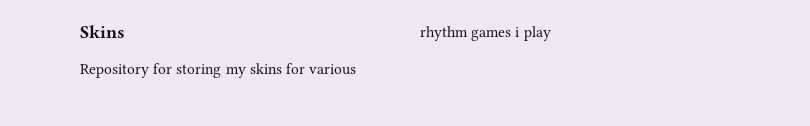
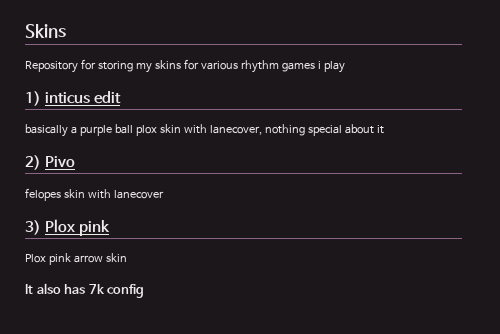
+ 1) inticus edit
+ basically a purple ball plox skin with lanecover, nothing special about it
+ 2) Pivo
+ felopes skin with lanecover
+ 3) Plox pink
+ Plox pink arrow skin
+ It also has 7k config

